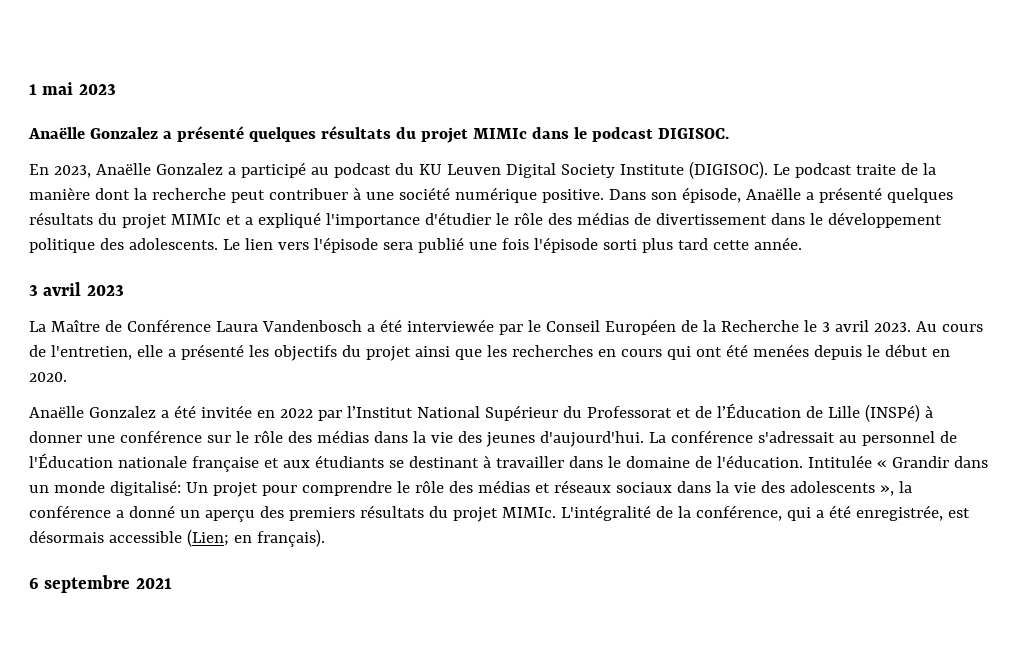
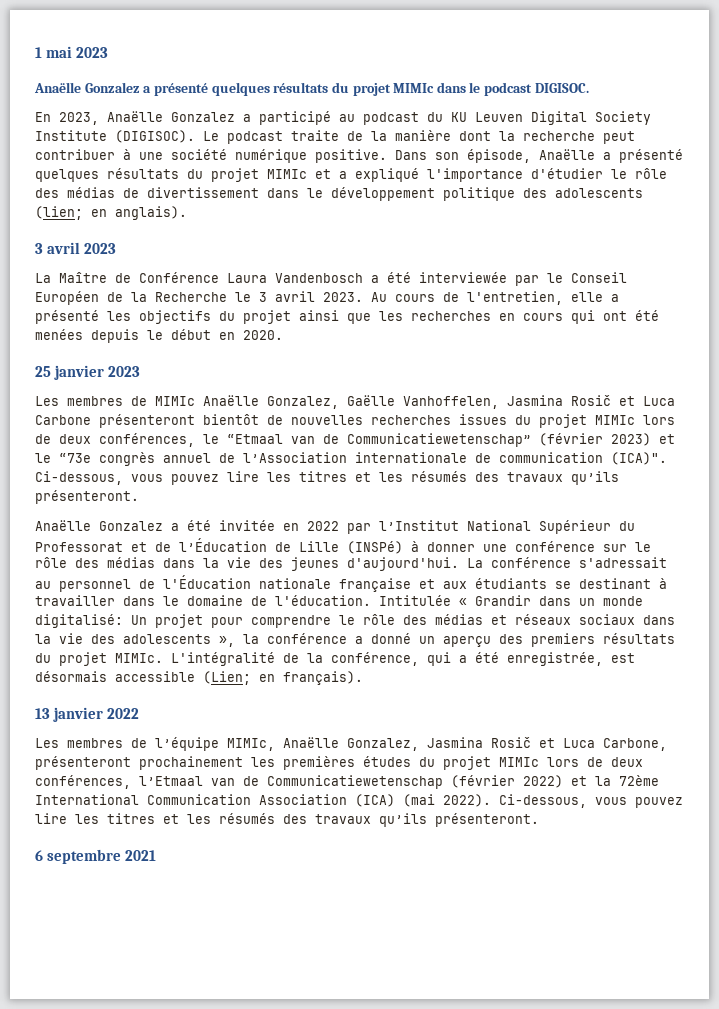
- Dans son épisode, Anaëlle a présenté quelques résultats du projet MIMIc et a expliqué l'importance d'étudier le rôle des médias de divertissement dans le développement politique des adolescents. Le lien vers l'épisode sera publié une fois l'épisode sorti plus tard cette année.
+ Dans son épisode, Anaëlle a présenté quelques résultats du projet MIMIc et a expliqué l'importance d'étudier le rôle des médias de divertissement dans le développement politique des adolescents (lien; en anglais).
+ 25 janvier 2023
+ Les membres de MIMIc Anaëlle Gonzalez, Gaëlle Vanhoffelen, Jasmina Rosič et Luca Carbone présenteront bientôt de nouvelles recherches issues du projet MIMIc lors de deux conférences, le “Etmaal van de Communicatiewetenschap” (février 2023) et le “73e congrès annuel de l’Association internationale de communication (ICA)". Ci-dessous, vous pouvez lire les titres et les résumés des travaux qu’ils présenteront.
+ 13 janvier 2022
+ Les membres de l’équipe MIMIc, Anaëlle Gonzalez, Jasmina Rosič et Luca Carbone, présenteront prochainement les premières études du projet MIMIc lors de deux conférences, l’Etmaal van de Communicatiewetenschap (février 2022) et la 72ème International Communication Association (ICA) (mai 2022). Ci-dessous, vous pouvez lire les titres et les résumés des travaux qu’ils présenteront.

